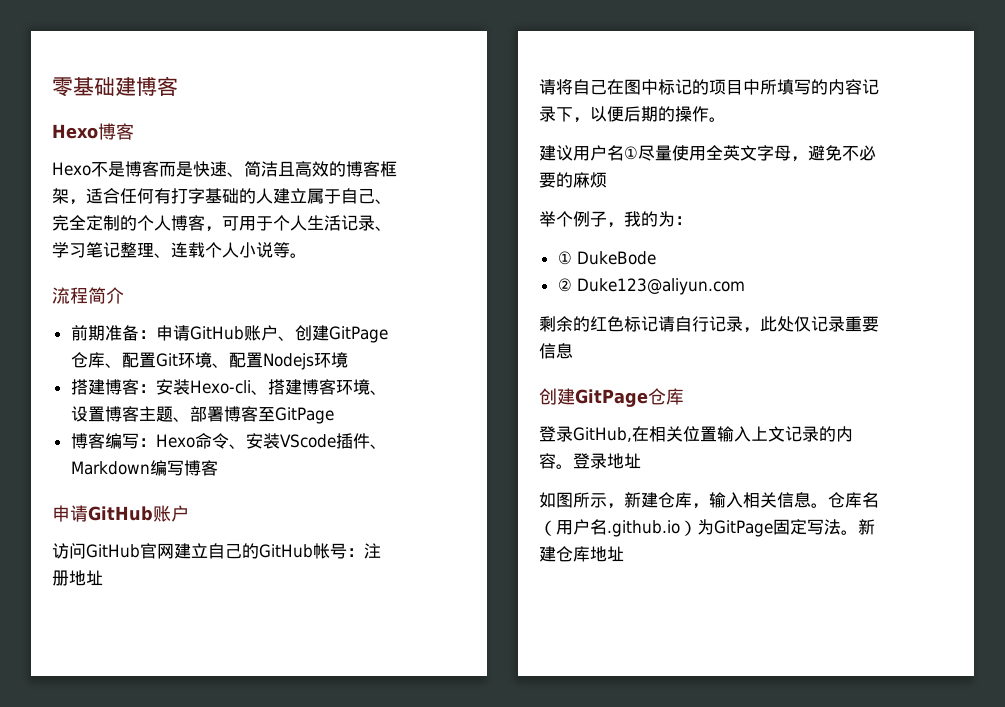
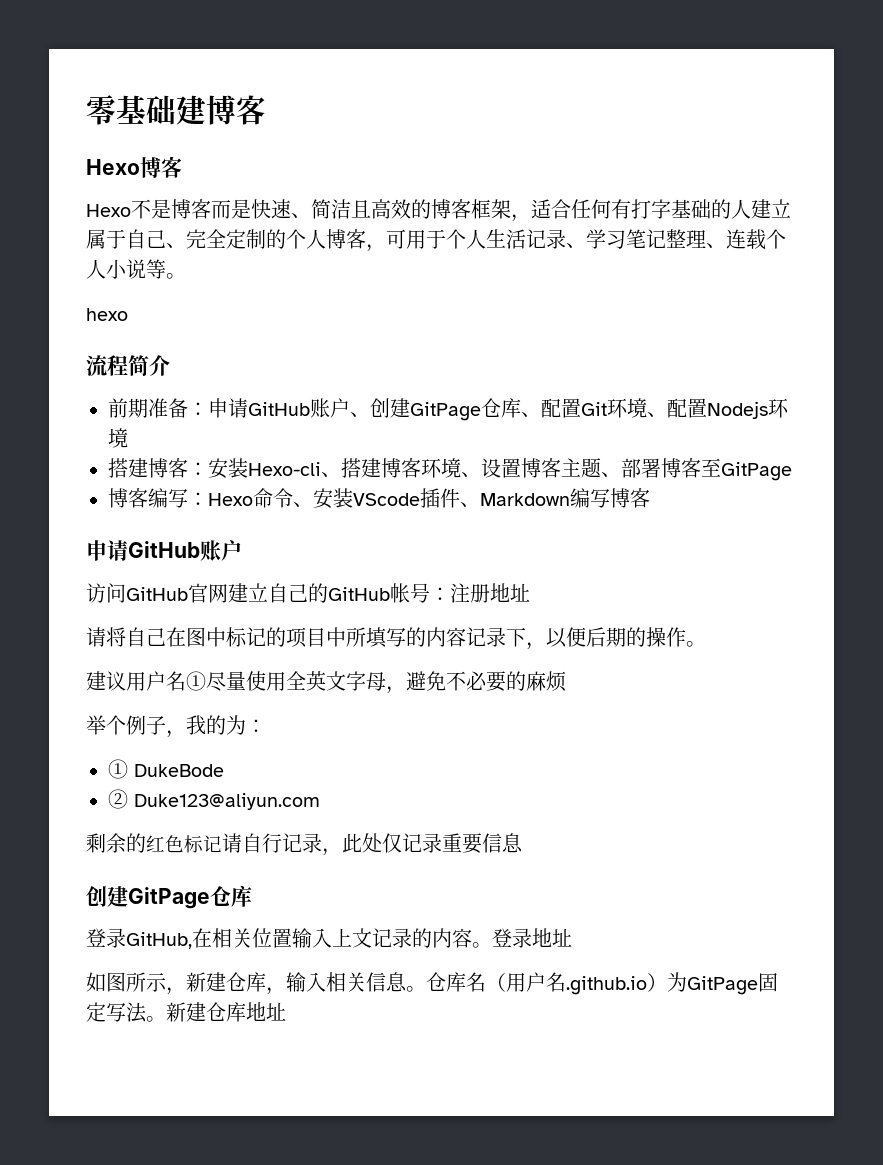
+ hexo

